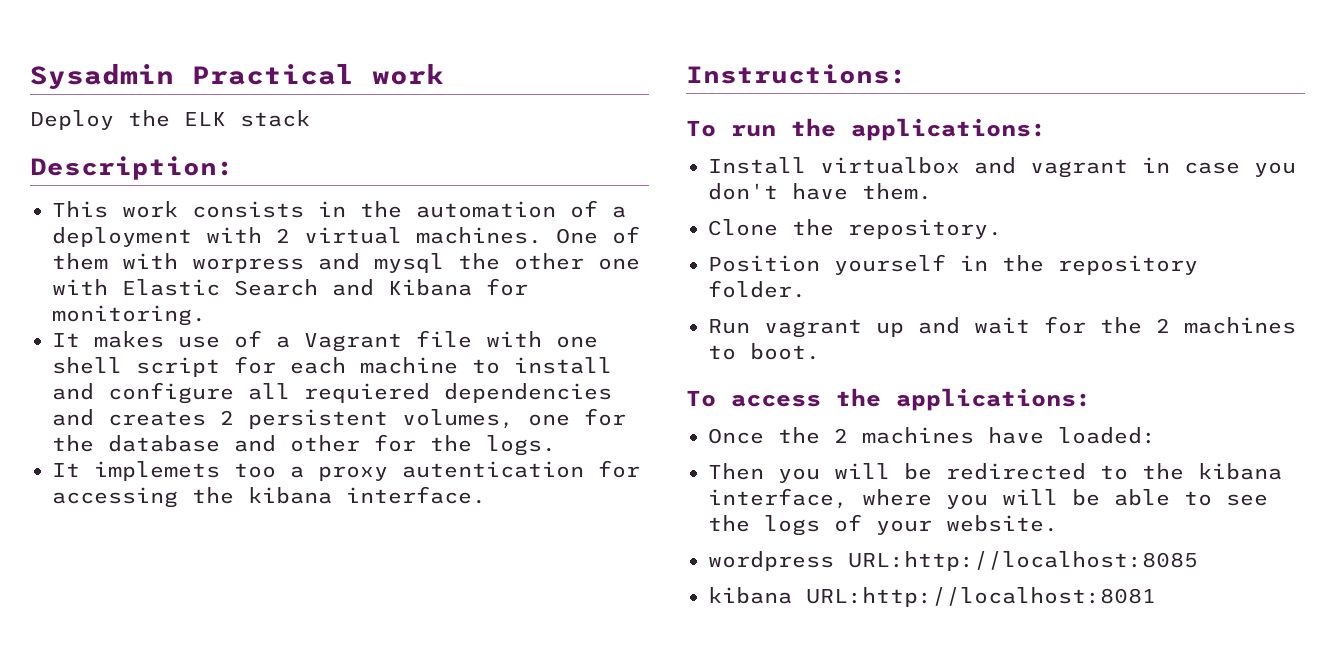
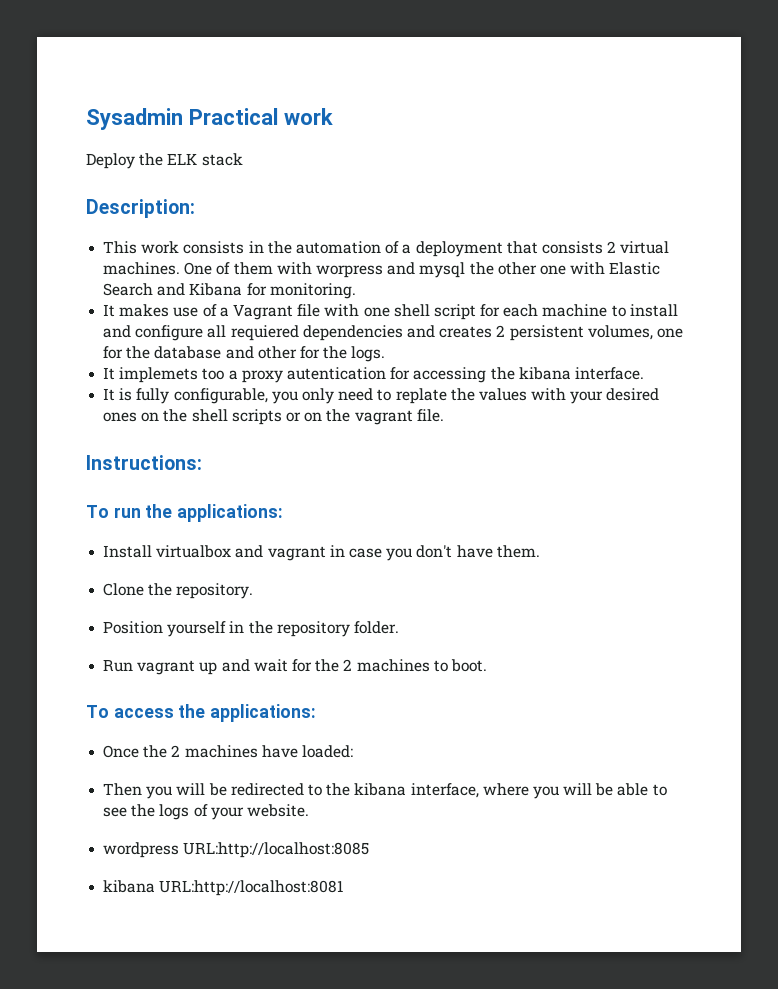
- This work consists in the automation of a deployment with 2 virtual machines.
+ This work consists in the automation of a deployment that consists 2 virtual machines.
+ It is fully configurable, you only need to replate the values with your desired ones on the shell scripts or on the vagrant file.

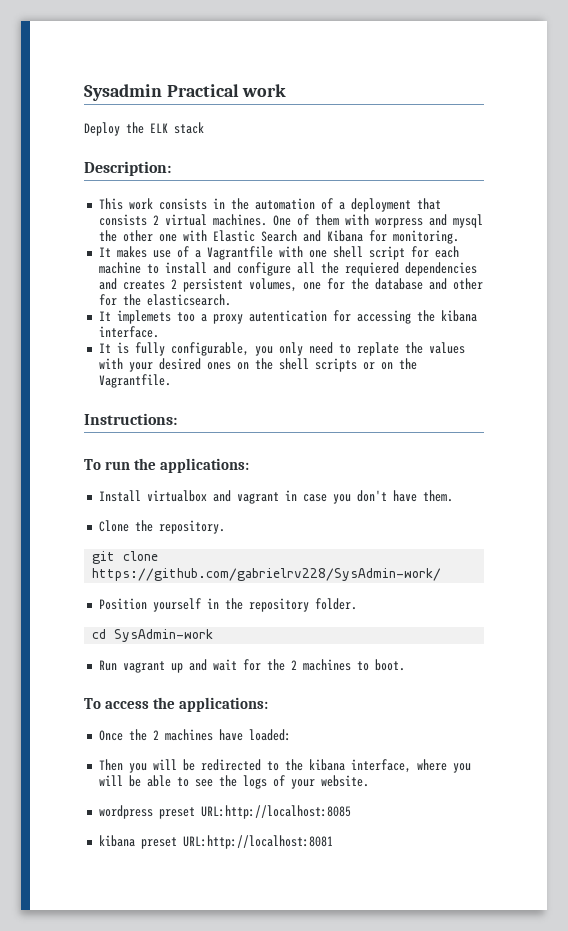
- It makes use of a Vagrant file with one shell script for each machine to install and configure all requiered dependencies and creates 2 persistent volumes, one for the database and other for the logs.
+ It makes use of a Vagrantfile with one shell script for each machine to install and configure all the requiered dependencies and creates 2 persistent volumes, one for the database and other for the elasticsearch.
- It is fully configurable, you only need to replate the values with your desired ones on the shell scripts or on the vagrant file.
+ It is fully configurable, you only need to replate the values with your desired ones on the shell scripts or on the Vagrantfile.
+ git clone https://github.com/gabrielrv228/SysAdmin-work/
+ cd SysAdmin-work
- wordpress URL:http://localhost:8085
+ wordpress preset URL:http://localhost:8085
- kibana URL:http://localhost:8081
+ kibana preset URL:http://localhost:8081

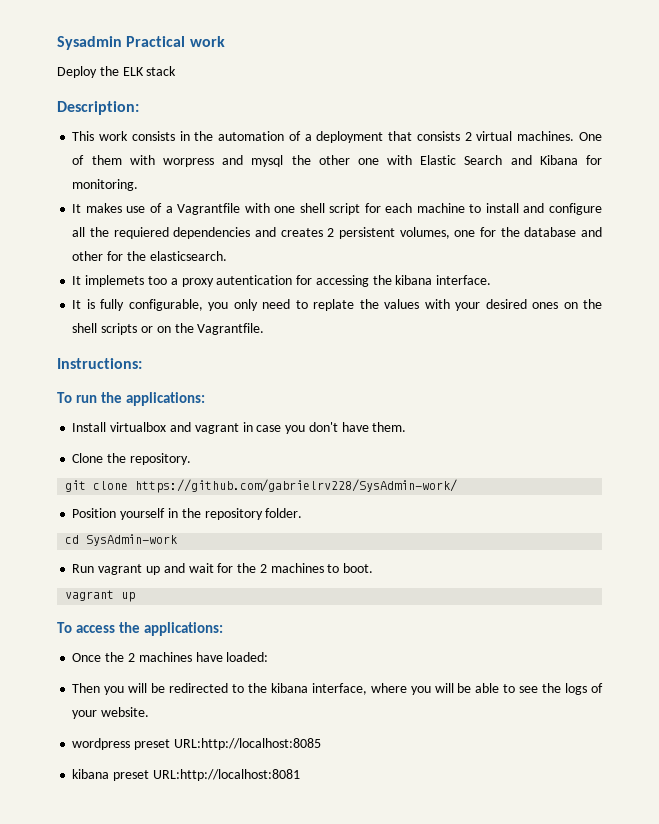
  Run vagrant up and wait for the 2 machines to boot.
+ vagrant up

